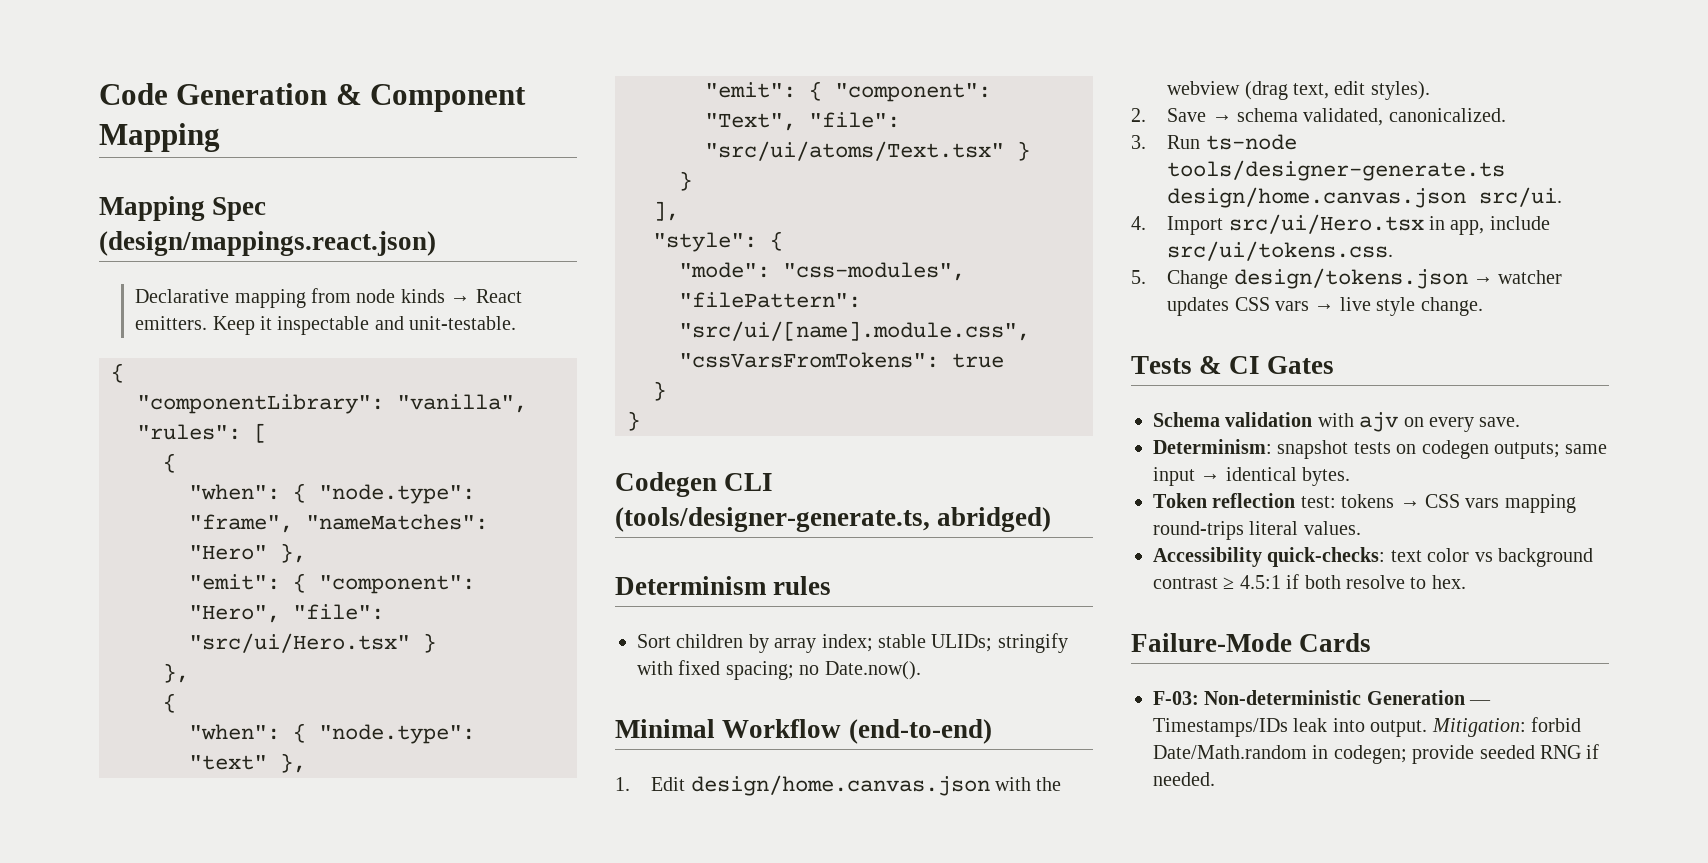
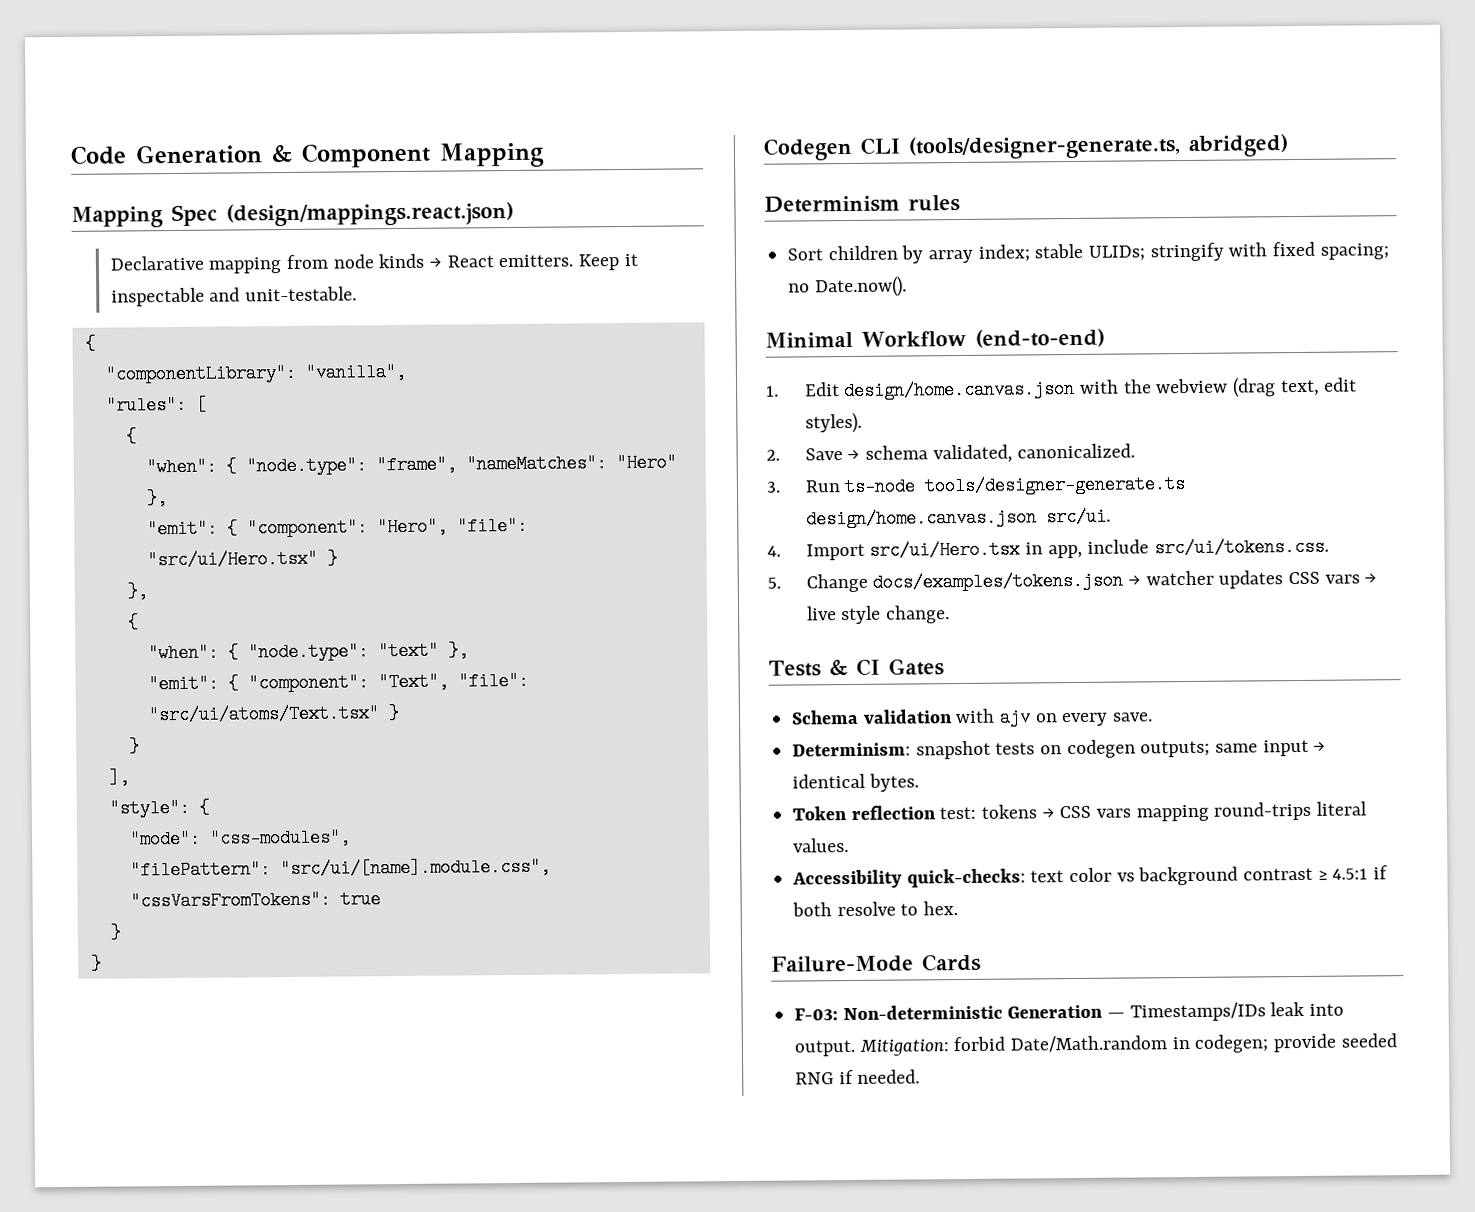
- 5. Change design/tokens.json → watcher updates CSS vars → live style change.
+ 5. Change docs/examples/tokens.json → watcher updates CSS vars → live style change.

